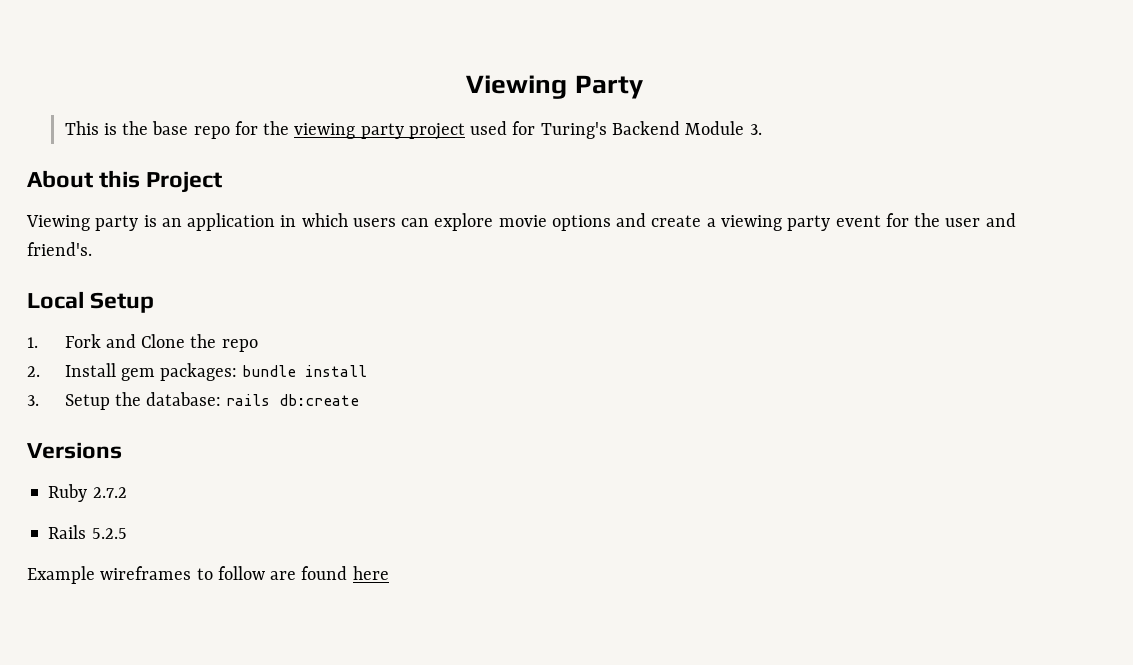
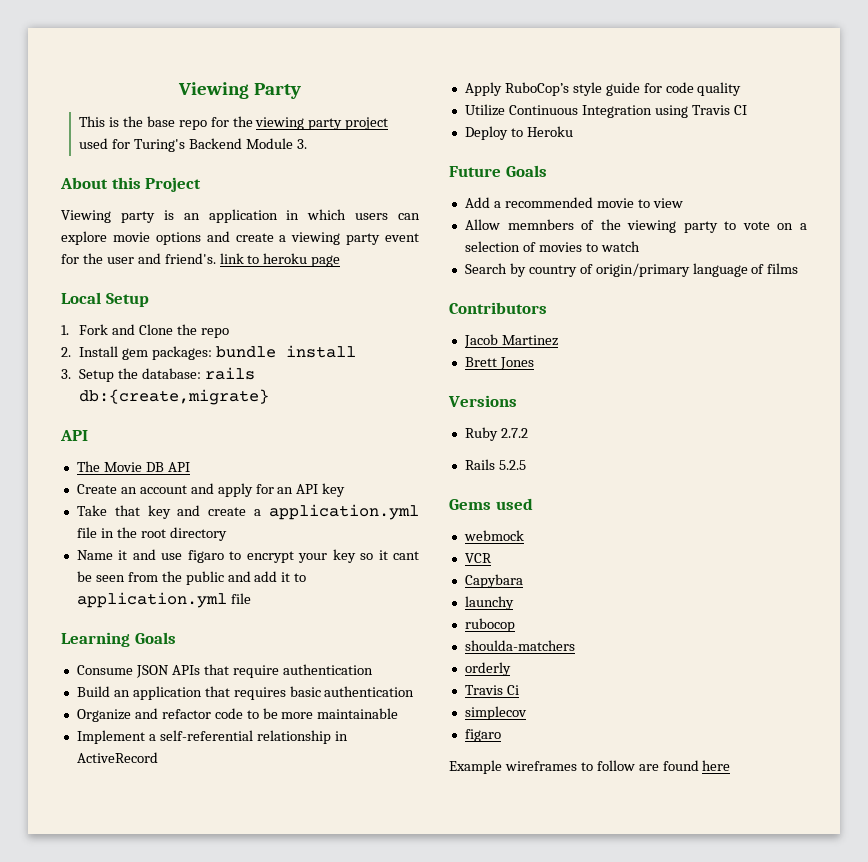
- Viewing party is an application in which users can explore movie options and create a viewing party event for the user and friend's.
+ Viewing party is an application in which users can explore movie options and create a viewing party event for the user and friend's. link to heroku page
- 3. Setup the database: rails db:create
+ 3. Setup the database: rails db:{create,migrate}
+ API
+ The Movie DB API
+ Create an account and apply for an API key
+ Take that key and create a application.yml file in the root directory
+ Name it and use figaro to encrypt your key so it cant be seen from the public and add it to application.yml file
+ Learning Goals
+ Consume JSON APIs that require authentication
+ Build an application that requires basic authentication
+ Organize and refactor code to be more maintainable
+ Implement a self-referential relationship in ActiveRecord
+ Apply RuboCop’s style guide for code quality
+ Utilize Continuous Integration using Travis CI
+ Deploy to Heroku
+ Future Goals
+ Add a recommended movie to view
+ Allow memnbers of the viewing party to vote on a selection of movies to watch
+ Search by country of origin/primary language of films
+ Contributors
+ Jacob Martinez
+ Brett Jones
+ Gems used
+ webmock
+ VCR
+ Capybara
+ launchy
+ rubocop
+ shoulda-matchers
+ orderly
+ Travis Ci
+ simplecov
+ figaro

